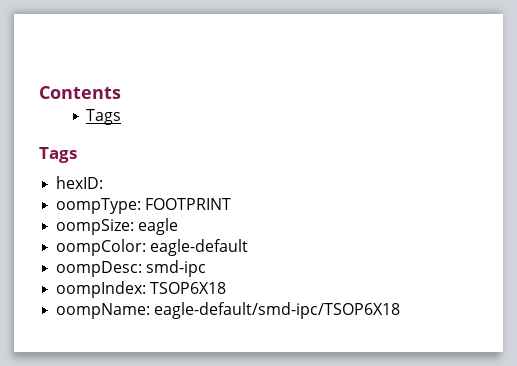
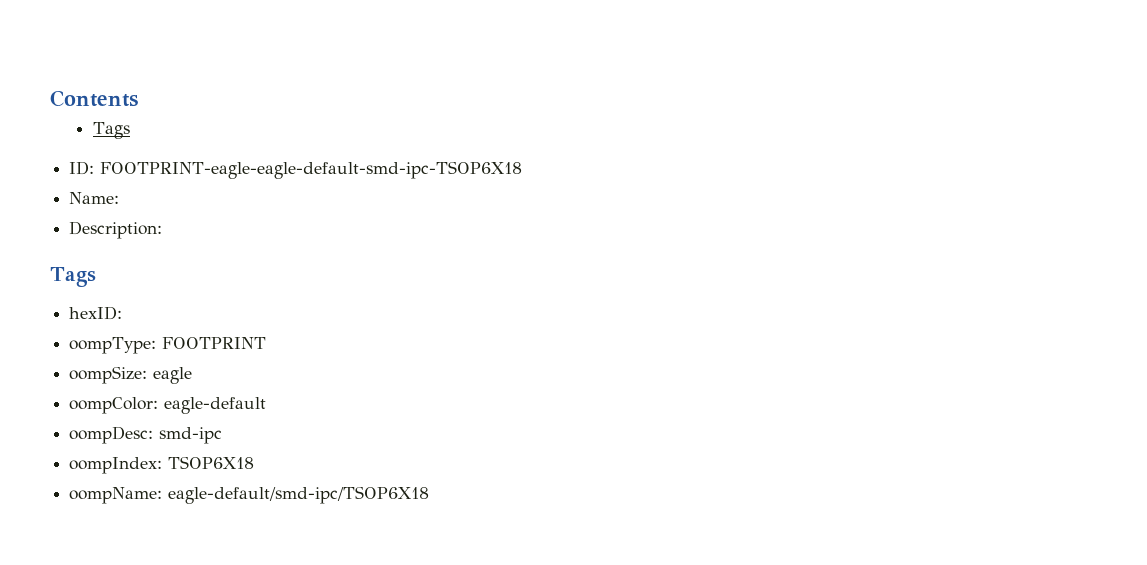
+ ID: FOOTPRINT-eagle-eagle-default-smd-ipc-TSOP6X18
+ Name:
+ Description:

